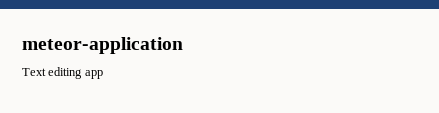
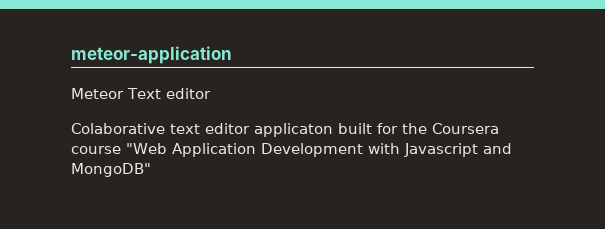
- Text editing app
+ Meteor Text editor
+ Colaborative text editor applicaton built for the Coursera course "Web Application Development with Javascript and MongoDB"

